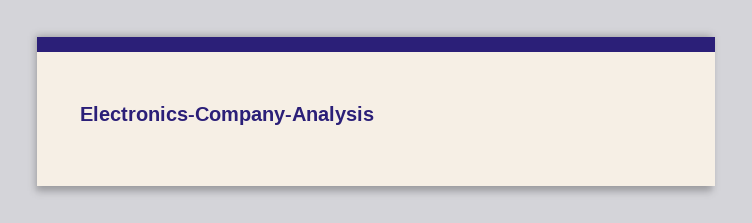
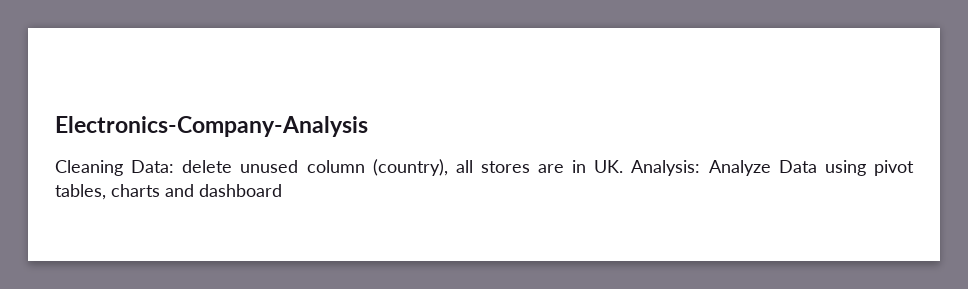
+ Cleaning Data: delete unused column (country), all stores are in UK. Analysis: Analyze Data using pivot tables, charts and dashboard

